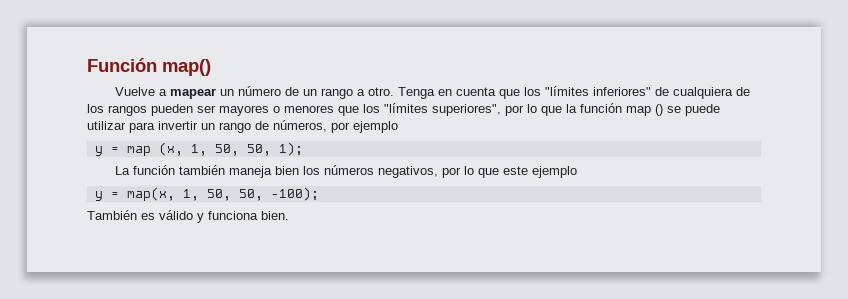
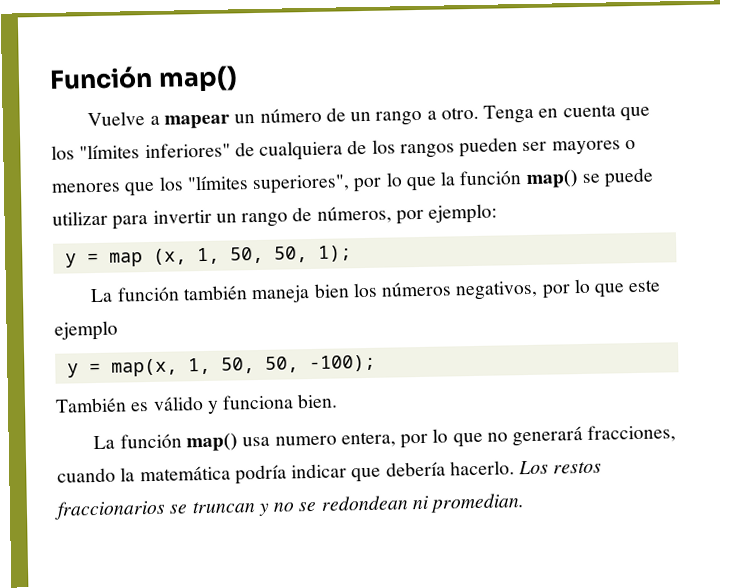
- Tenga en cuenta que los "límites inferiores" de cualquiera de los rangos pueden ser mayores o menores que los "límites superiores", por lo que la función map () se puede utilizar para invertir un rango de números, por ejemplo
+ Tenga en cuenta que los "límites inferiores" de cualquiera de los rangos pueden ser mayores o menores que los "límites superiores", por lo que la función map() se puede utilizar para invertir un rango de números, por ejemplo:
+ La función map() usa numero entera, por lo que no generará fracciones, cuando la matemática podría indicar que debería hacerlo. Los restos fraccionarios se truncan y no se redondean ni promedian.

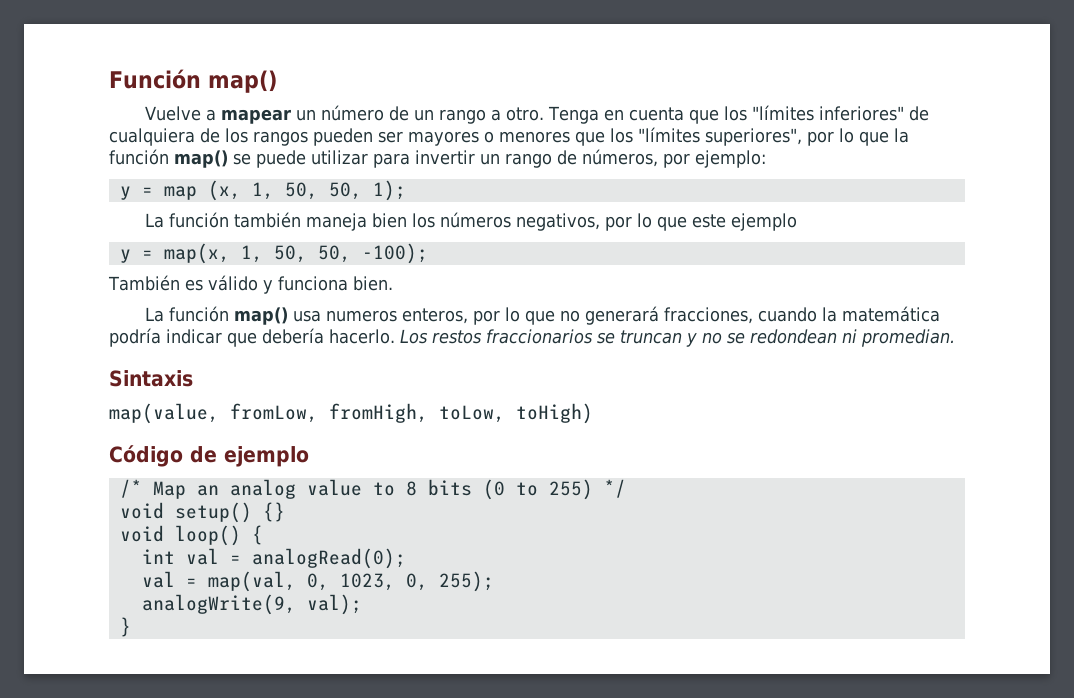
- La función map() usa numero entera, por lo que no generará fracciones, cuando la matemática podría indicar que debería hacerlo.
+ La función map() usa numeros enteros, por lo que no generará fracciones, cuando la matemática podría indicar que debería hacerlo.
+ Sintaxis
+ map(value, fromLow, fromHigh, toLow, toHigh)
+ Código de ejemplo
+ /* Map an analog value to 8 bits (0 to 255) */
+ void setup() {}
+ void loop() {
+ int val = analogRead(0);
+ val = map(val, 0, 1023, 0, 255);
+ analogWrite(9, val);
+ }

